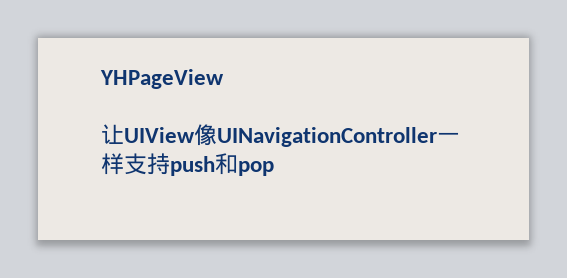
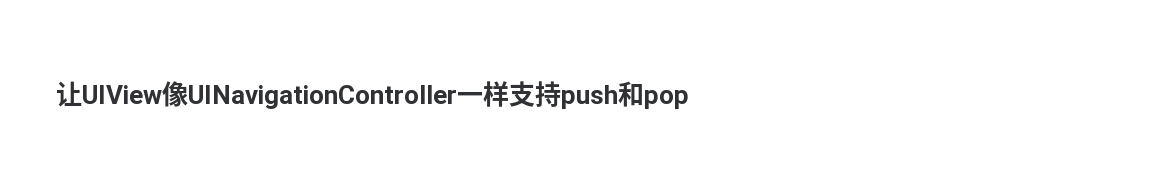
- YHPageView

